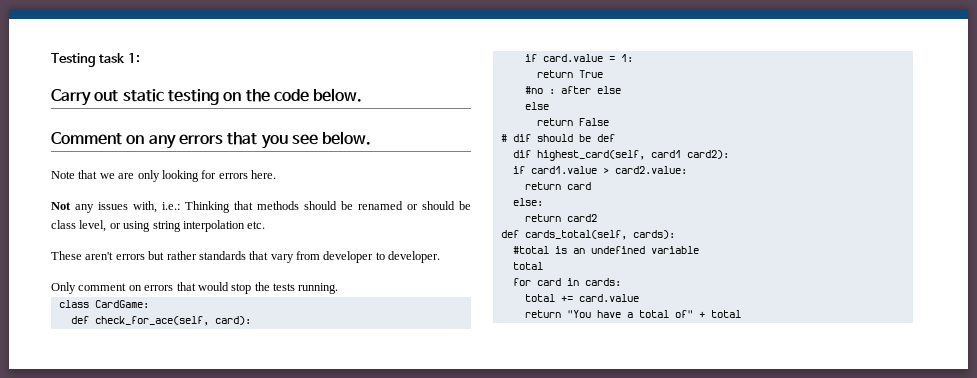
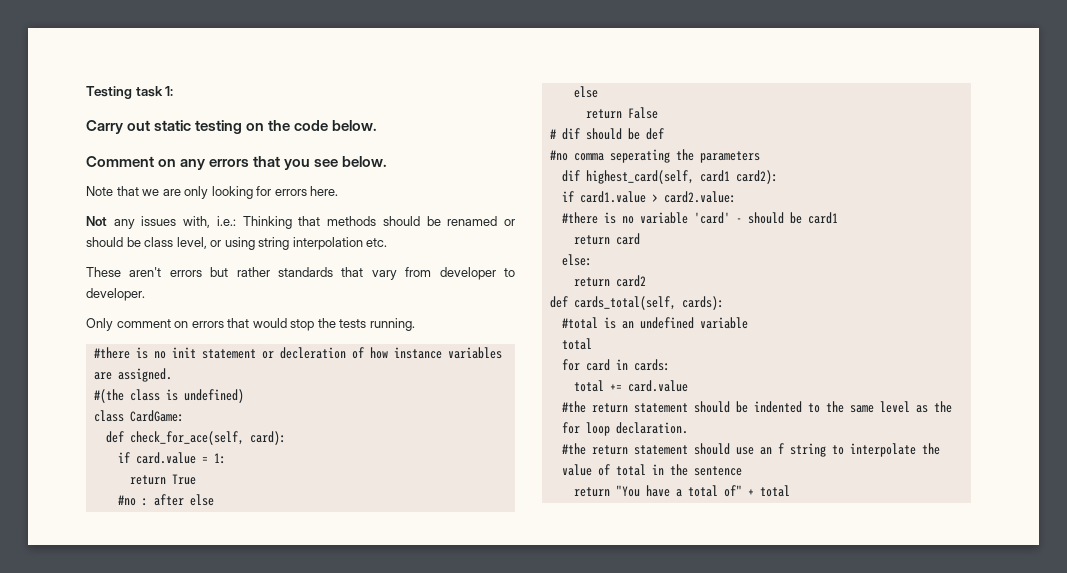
+ #there is no init statement or decleration of how instance variables are assigned.
+ #(the class is undefined)
+ #no comma seperating the parameters
+ #there is no variable 'card' - should be card1
+ #the return statement should be indented to the same level as the for loop declaration.
+ #the return statement should use an f string to interpolate the value of total in the sentence

